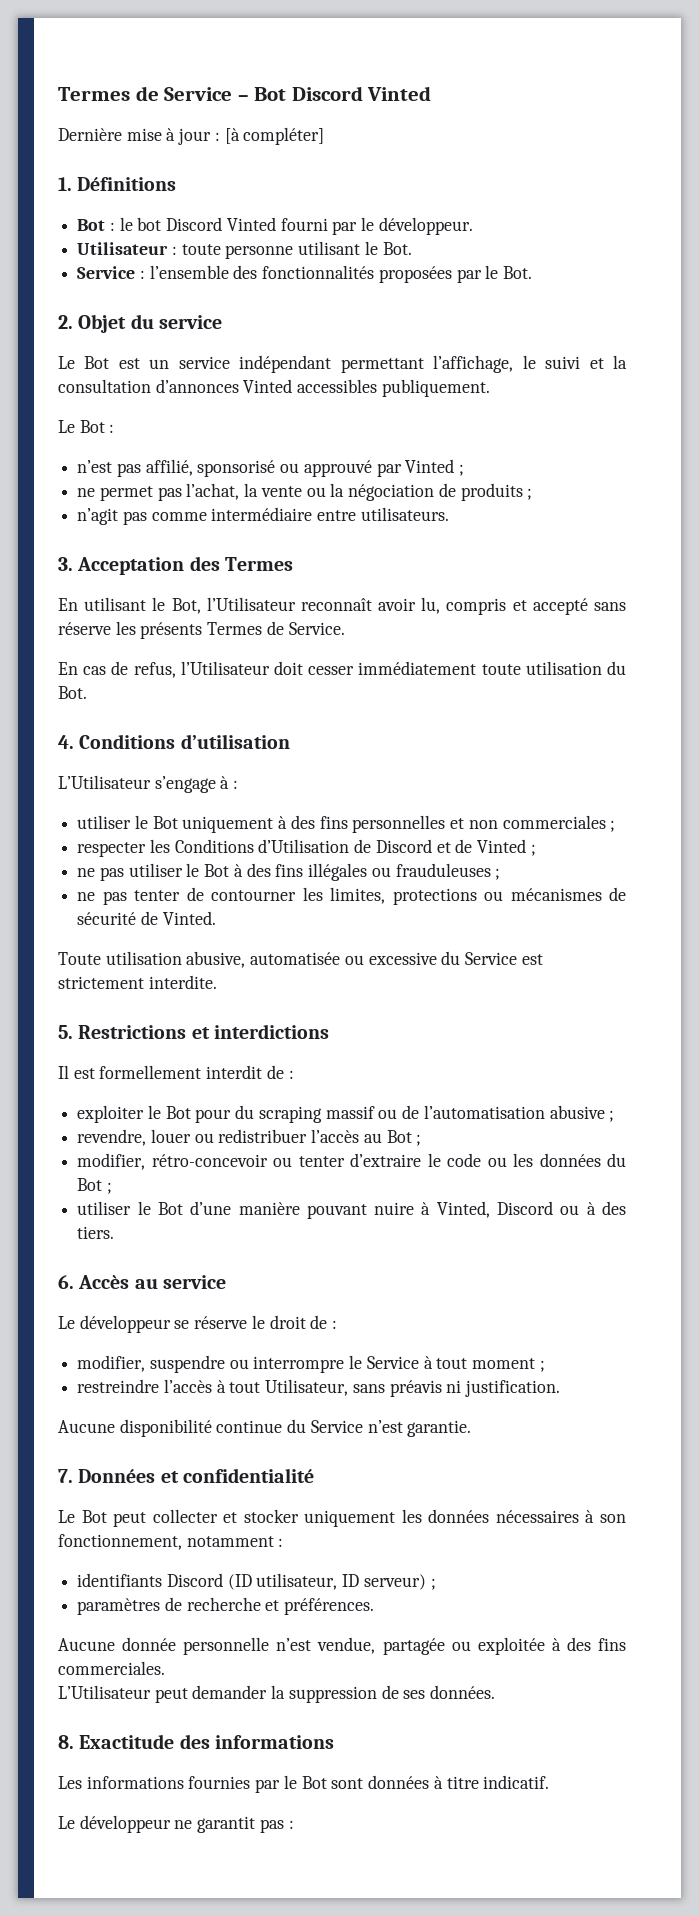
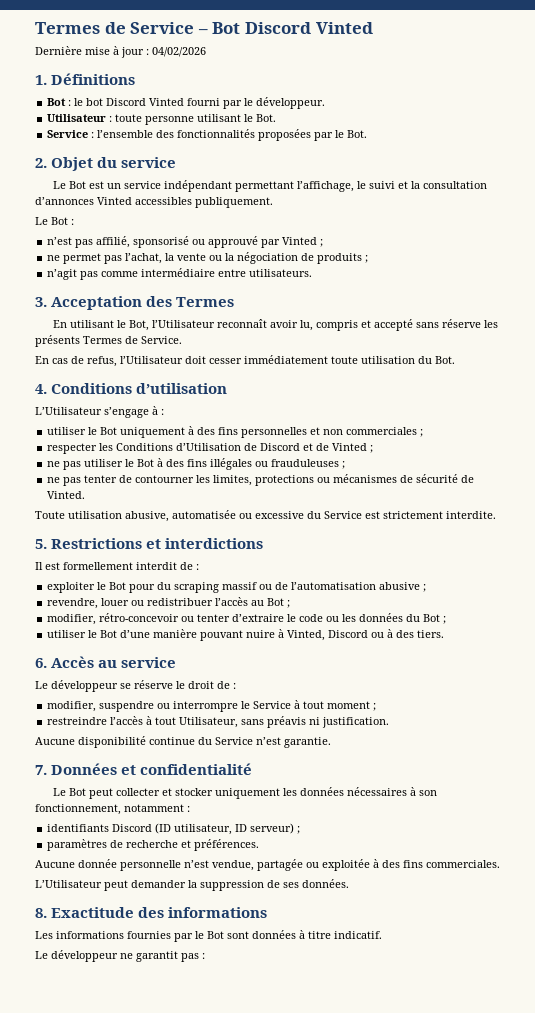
- Dernière mise à jour : [à compléter]
+ Dernière mise à jour : 04/02/2026

